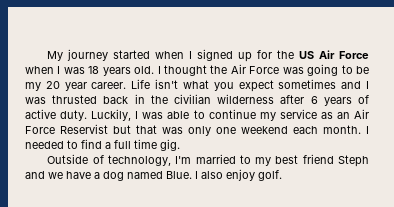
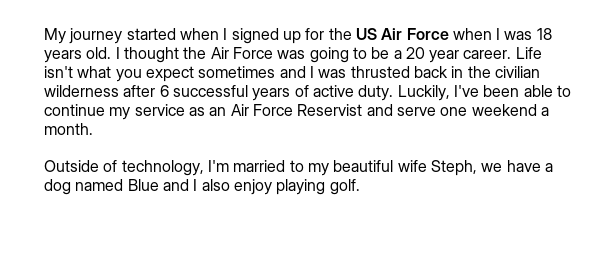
- I thought the Air Force was going to be my 20 year career.
+ I thought the Air Force was going to be a 20 year career.
- Life isn't what you expect sometimes and I was thrusted back in the civilian wilderness after 6 years of active duty.
+ Life isn't what you expect sometimes and I was thrusted back in the civilian wilderness after 6 successful years of active duty.
- Luckily, I was able to continue my service as an Air Force Reservist but that was only one weekend each month. I needed to find a full time gig.
+ Luckily, I've been able to continue my service as an Air Force Reservist and serve one weekend a month.
- Outside of technology, I'm married to my best friend Steph and we have a dog named Blue. I also enjoy golf.
+ Outside of technology, I'm married to my beautiful wife Steph, we have a dog named Blue and I also enjoy playing golf.

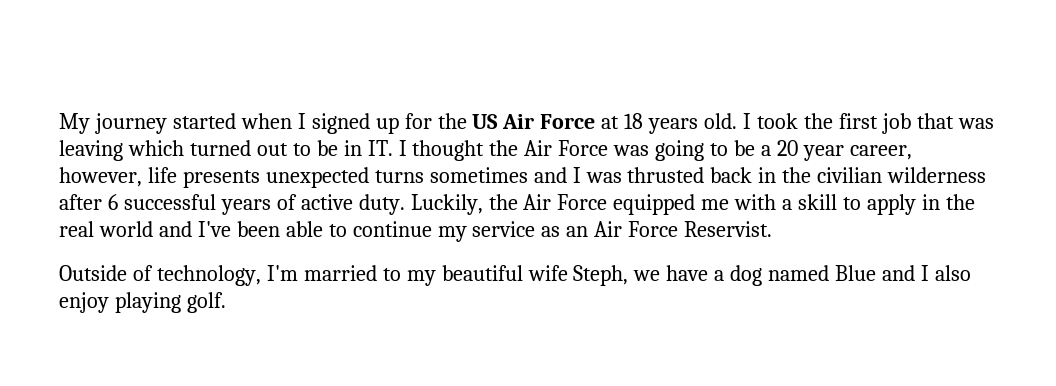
- My journey started when I signed up for the US Air Force when I was 18 years old.
+ My journey started when I signed up for the US Air Force at 18 years old.
- I thought the Air Force was going to be a 20 year career. Life isn't what you expect sometimes and I was thrusted back in the civilian wilderness after 6 successful years of active duty.
+ I took the first job that was leaving which turned out to be in IT. I thought the Air Force was going to be a 20 year career, however, life presents unexpected turns sometimes and I was thrusted back in the civilian wilderness after 6 successful years of active duty.
- Luckily, I've been able to continue my service as an Air Force Reservist and serve one weekend a month.
+ Luckily, the Air Force equipped me with a skill to apply in the real world and I've been able to continue my service as an Air Force Reservist.

